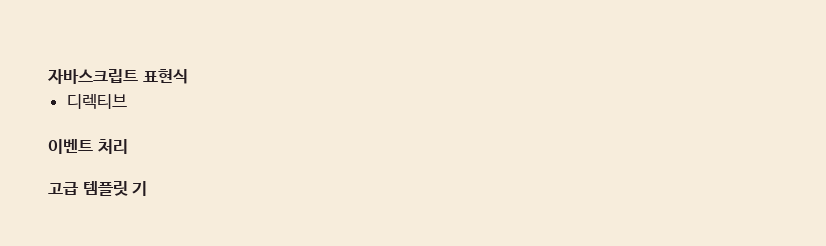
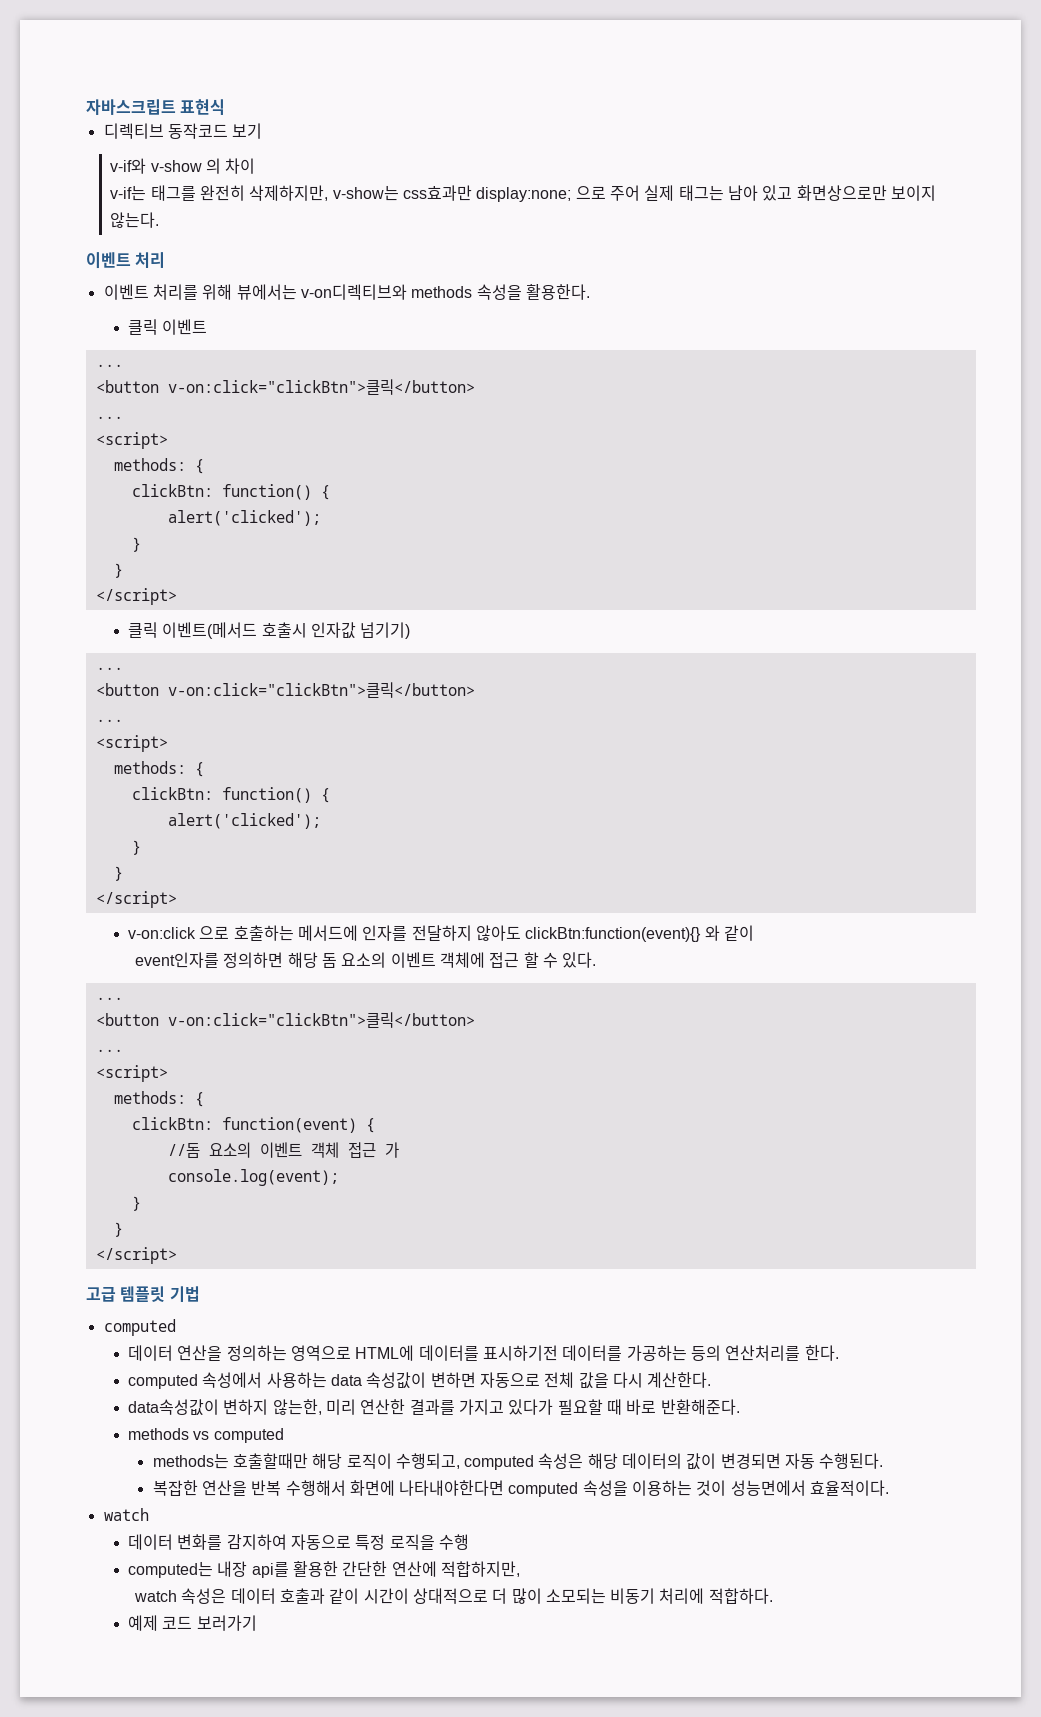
- 디렉티브
+ 디렉티브 동작코드 보기
+ v-if와 v-show 의 차이
+ v-if는 태그를 완전히 삭제하지만, v-show는 css효과만 display:none; 으로 주어 실제 태그는 남아 있고 화면상으로만 보이지 않는다.
  이벤트 처리
- 고급 템플릿 기
+ 이벤트 처리를 위해 뷰에서는 v-on디렉티브와 methods 속성을 활용한다.
+ 클릭 이벤트
+ ...
+ <button v-on:click="clickBtn">클릭</button>
+ ...
+ <script>
+ methods: {
+ clickBtn: function() {
+ alert('clicked');
+ }
+ }
+ </script>
+ 클릭 이벤트(메서드 호출시 인자값 넘기기)
+ ...
+ <button v-on:click="clickBtn">클릭</button>
+ ...
+ <script>
+ methods: {
+ clickBtn: function() {
+ alert('clicked');
+ }
+ }
+ </script>
+ v-on:click 으로 호출하는 메서드에 인자를 전달하지 않아도 clickBtn:function(event){} 와 같이
+ event인자를 정의하면 해당 돔 요소의 이벤트 객체에 접근 할 수 있다.
+ ...
+ <button v-on:click="clickBtn">클릭</button>
+ ...
+ <script>
+ methods: {
+ clickBtn: function(event) {
+ //돔 요소의 이벤트 객체 접근 가
+ console.log(event);
+ }
+ }
+ </script>
+ 고급 템플릿 기법
+ computed
+ 데이터 연산을 정의하는 영역으로 HTML에 데이터를 표시하기전 데이터를 가공하는 등의 연산처리를 한다.
+ computed 속성에서 사용하는 data 속성값이 변하면 자동으로 전체 값을 다시 계산한다.
+ data속성값이 변하지 않는한, 미리 연산한 결과를 가지고 있다가 필요할 때 바로 반환해준다.
+ methods vs computed
+ methods는 호출할때만 해당 로직이 수행되고, computed 속성은 해당 데이터의 값이 변경되면 자동 수행된다.
+ 복잡한 연산을 반복 수행해서 화면에 나타내야한다면 computed 속성을 이용하는 것이 성능면에서 효율적이다.
+ watch
+ 데이터 변화를 감지하여 자동으로 특정 로직을 수행
+ computed는 내장 api를 활용한 간단한 연산에 적합하지만,
+ watch 속성은 데이터 호출과 같이 시간이 상대적으로 더 많이 소모되는 비동기 처리에 적합하다.
+ 예제 코드 보러가기

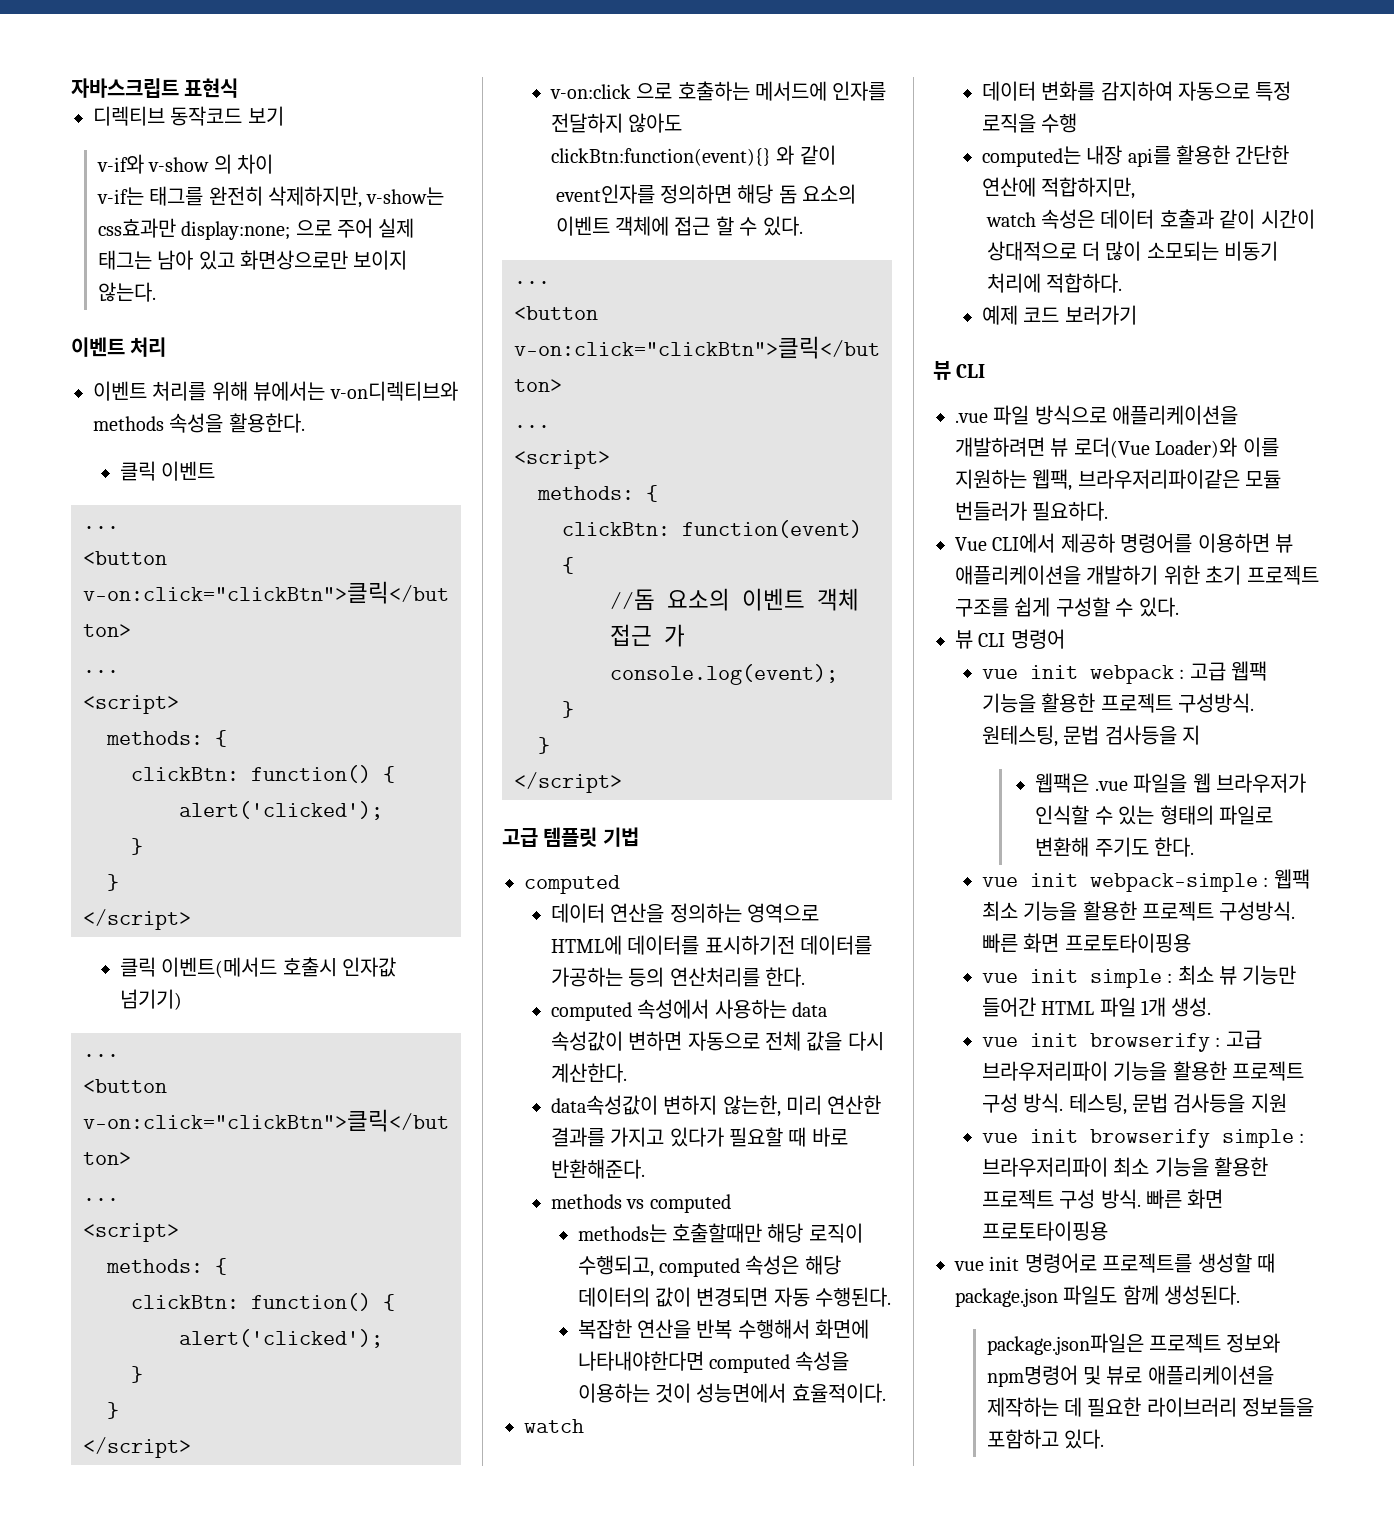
  예제 코드 보러가기
+ 뷰 CLI
+ .vue 파일 방식으로 애플리케이션을 개발하려면 뷰 로더(Vue Loader)와 이를 지원하는 웹팩, 브라우저리파이같은 모듈 번들러가 필요하다.
+ Vue CLI에서 제공하 명령어를 이용하면 뷰 애플리케이션을 개발하기 위한 초기 프로젝트 구조를 쉽게 구성할 수 있다.
+ 뷰 CLI 명령어
+ vue init webpack : 고급 웹팩 기능을 활용한 프로젝트 구성방식. 원테스팅, 문법 검사등을 지
+ 웹팩은 .vue 파일을 웹 브라우저가 인식할 수 있는 형태의 파일로 변환해 주기도 한다.
+ vue init webpack-simple : 웹팩 최소 기능을 활용한 프로젝트 구성방식. 빠른 화면 프로토타이핑용
+ vue init simple : 최소 뷰 기능만 들어간 HTML 파일 1개 생성.
+ vue init browserify : 고급 브라우저리파이 기능을 활용한 프로젝트 구성 방식. 테스팅, 문법 검사등을 지원
+ vue init browserify simple : 브라우저리파이 최소 기능을 활용한 프로젝트 구성 방식. 빠른 화면 프로토타이핑용
+ vue init 명령어로 프로젝트를 생성할 때 package.json 파일도 함께 생성된다.
+ package.json파일은 프로젝트 정보와 npm명령어 및 뷰로 애플리케이션을 제작하는 데 필요한 라이브러리 정보들을 포함하고 있다.

